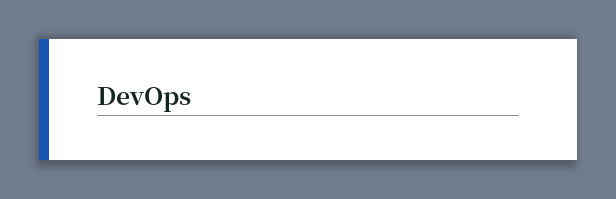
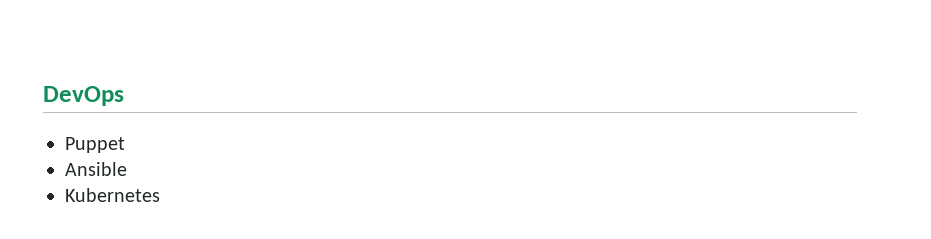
+ Puppet
+ Ansible
+ Kubernetes

